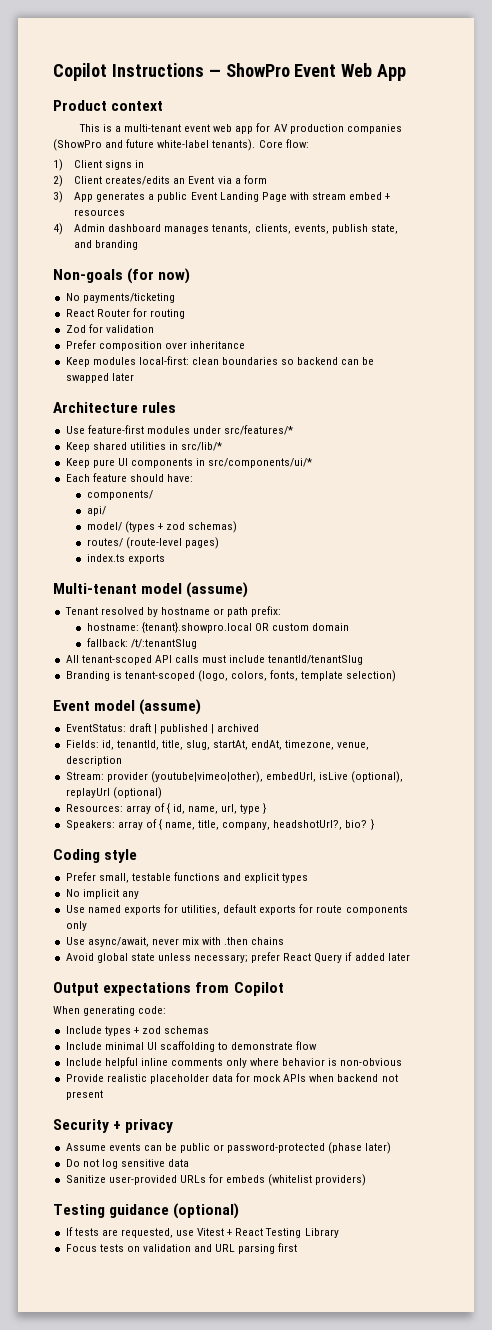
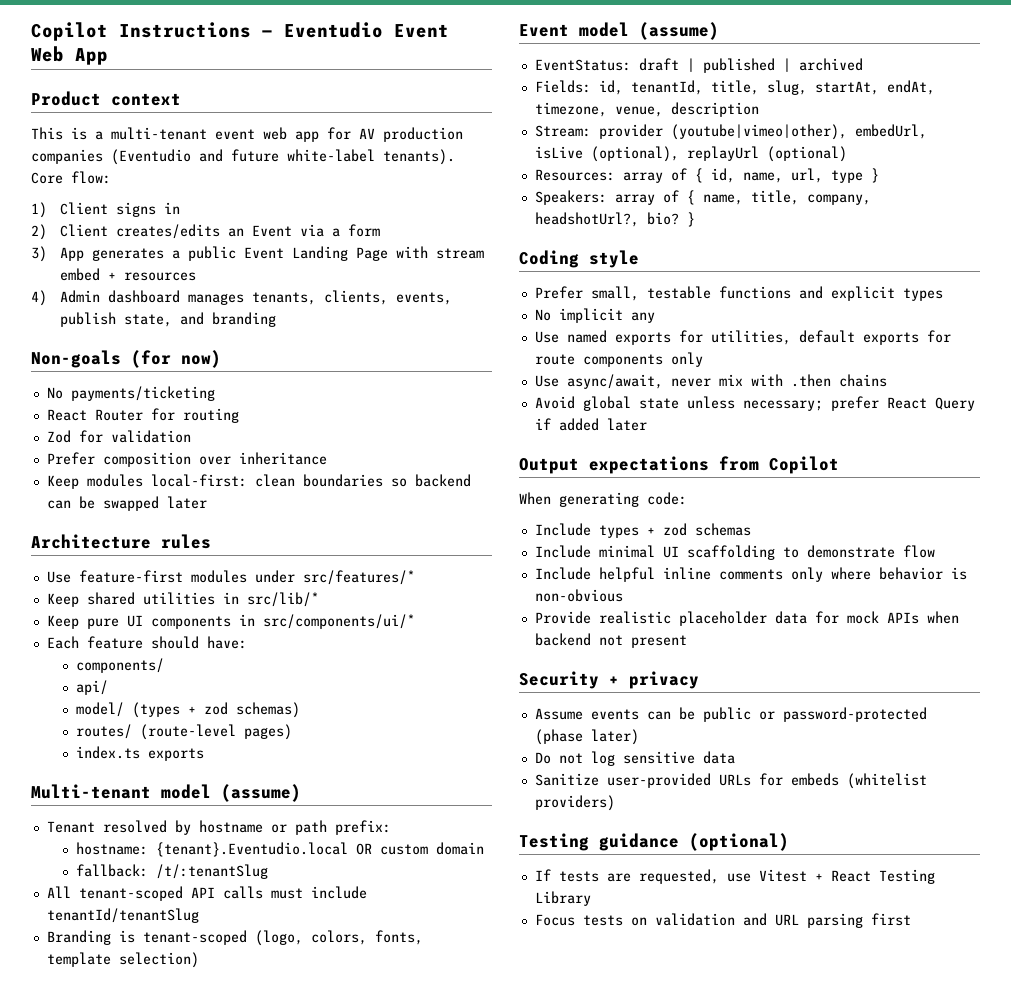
- Copilot Instructions — ShowPro Event Web App
+ Copilot Instructions — Eventudio Event Web App
- This is a multi-tenant event web app for AV production companies (ShowPro and future white-label tenants).
+ This is a multi-tenant event web app for AV production companies (Eventudio and future white-label tenants).
- hostname: {tenant}.showpro.local OR custom domain
+ hostname: {tenant}.Eventudio.local OR custom domain

